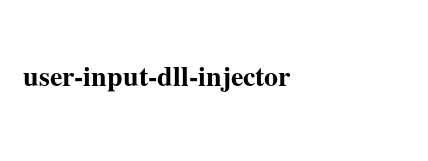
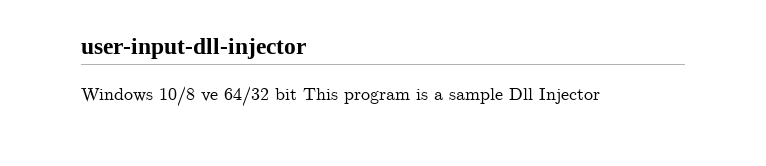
+ Windows 10/8 ve 64/32 bit This program is a sample Dll Injector

